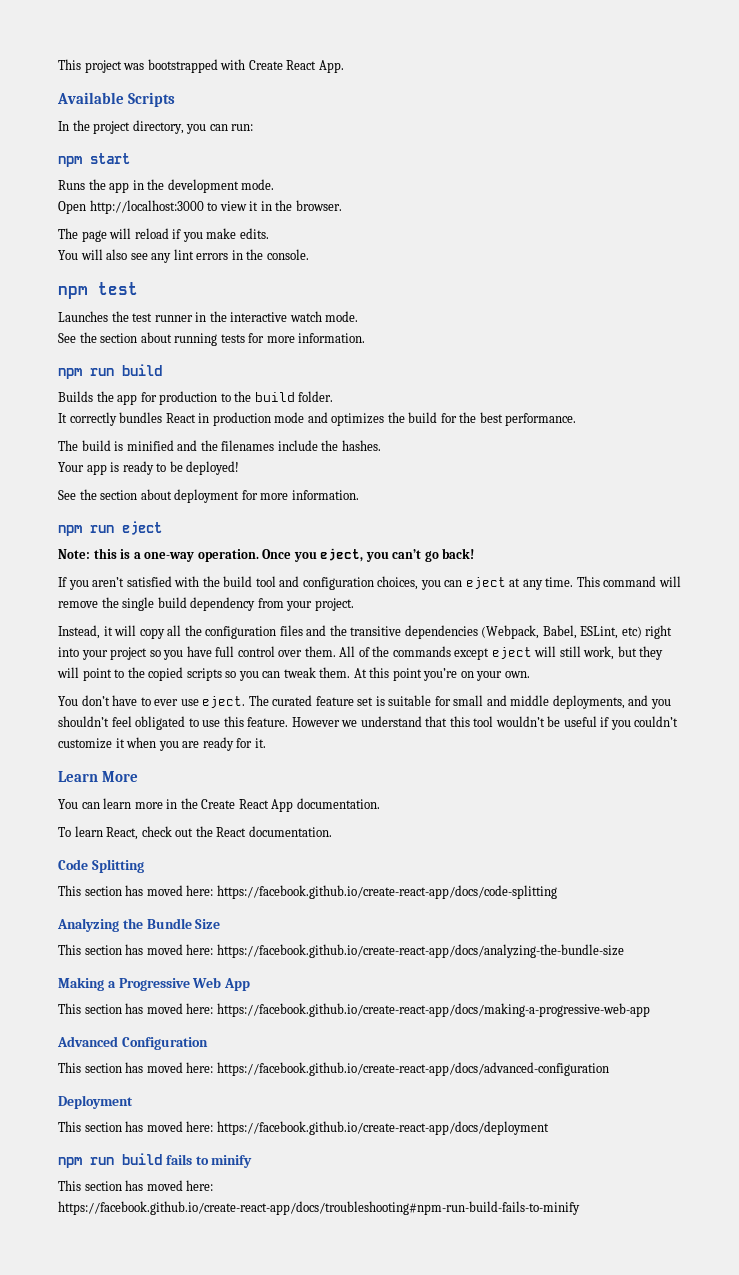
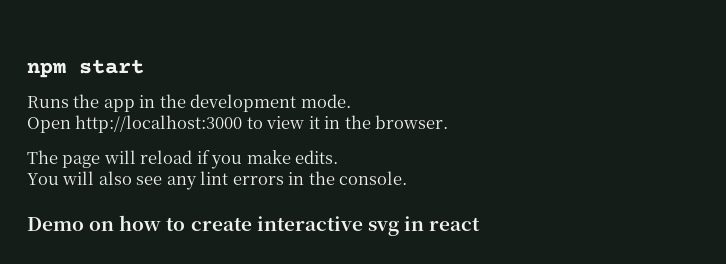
- This project was bootstrapped with Create React App.
- Available Scripts
- In the project directory, you can run:
- npm test
- Launches the test runner in the interactive watch mode.
- See the section about running tests for more information.
- npm run build
- Builds the app for production to the build folder.
- It correctly bundles React in production mode and optimizes the build for the best performance.
- The build is minified and the filenames include the hashes.
- Your app is ready to be deployed!
- See the section about deployment for more information.
- npm run eject
- Note: this is a one-way operation. Once you eject, you can’t go back!
- If you aren’t satisfied with the build tool and configuration choices, you can eject at any time. This command will remove the single build dependency from your project.
- Instead, it will copy all the configuration files and the transitive dependencies (Webpack, Babel, ESLint, etc) right into your project so you have full control over them. All of the commands except eject will still work, but they will point to the copied scripts so you can tweak them. At this point you’re on your own.
- You don’t have to ever use eject. The curated feature set is suitable for small and middle deployments, and you shouldn’t feel obligated to use this feature. However we understand that this tool wouldn’t be useful if you couldn’t customize it when you are ready for it.
- Learn More
- You can learn more in the Create React App documentation.
- To learn React, check out the React documentation.
- Code Splitting
- This section has moved here: https://facebook.github.io/create-react-app/docs/code-splitting
- Analyzing the Bundle Size
- This section has moved here: https://facebook.github.io/create-react-app/docs/analyzing-the-bundle-size
- Making a Progressive Web App
- This section has moved here: https://facebook.github.io/create-react-app/docs/making-a-progressive-web-app
- Advanced Configuration
- This section has moved here: https://facebook.github.io/create-react-app/docs/advanced-configuration
- Deployment
- This section has moved here: https://facebook.github.io/create-react-app/docs/deployment
- npm run build fails to minify
- This section has moved here: https://facebook.github.io/create-react-app/docs/troubleshooting#npm-run-build-fails-to-minify
+ Demo on how to create interactive svg in react

